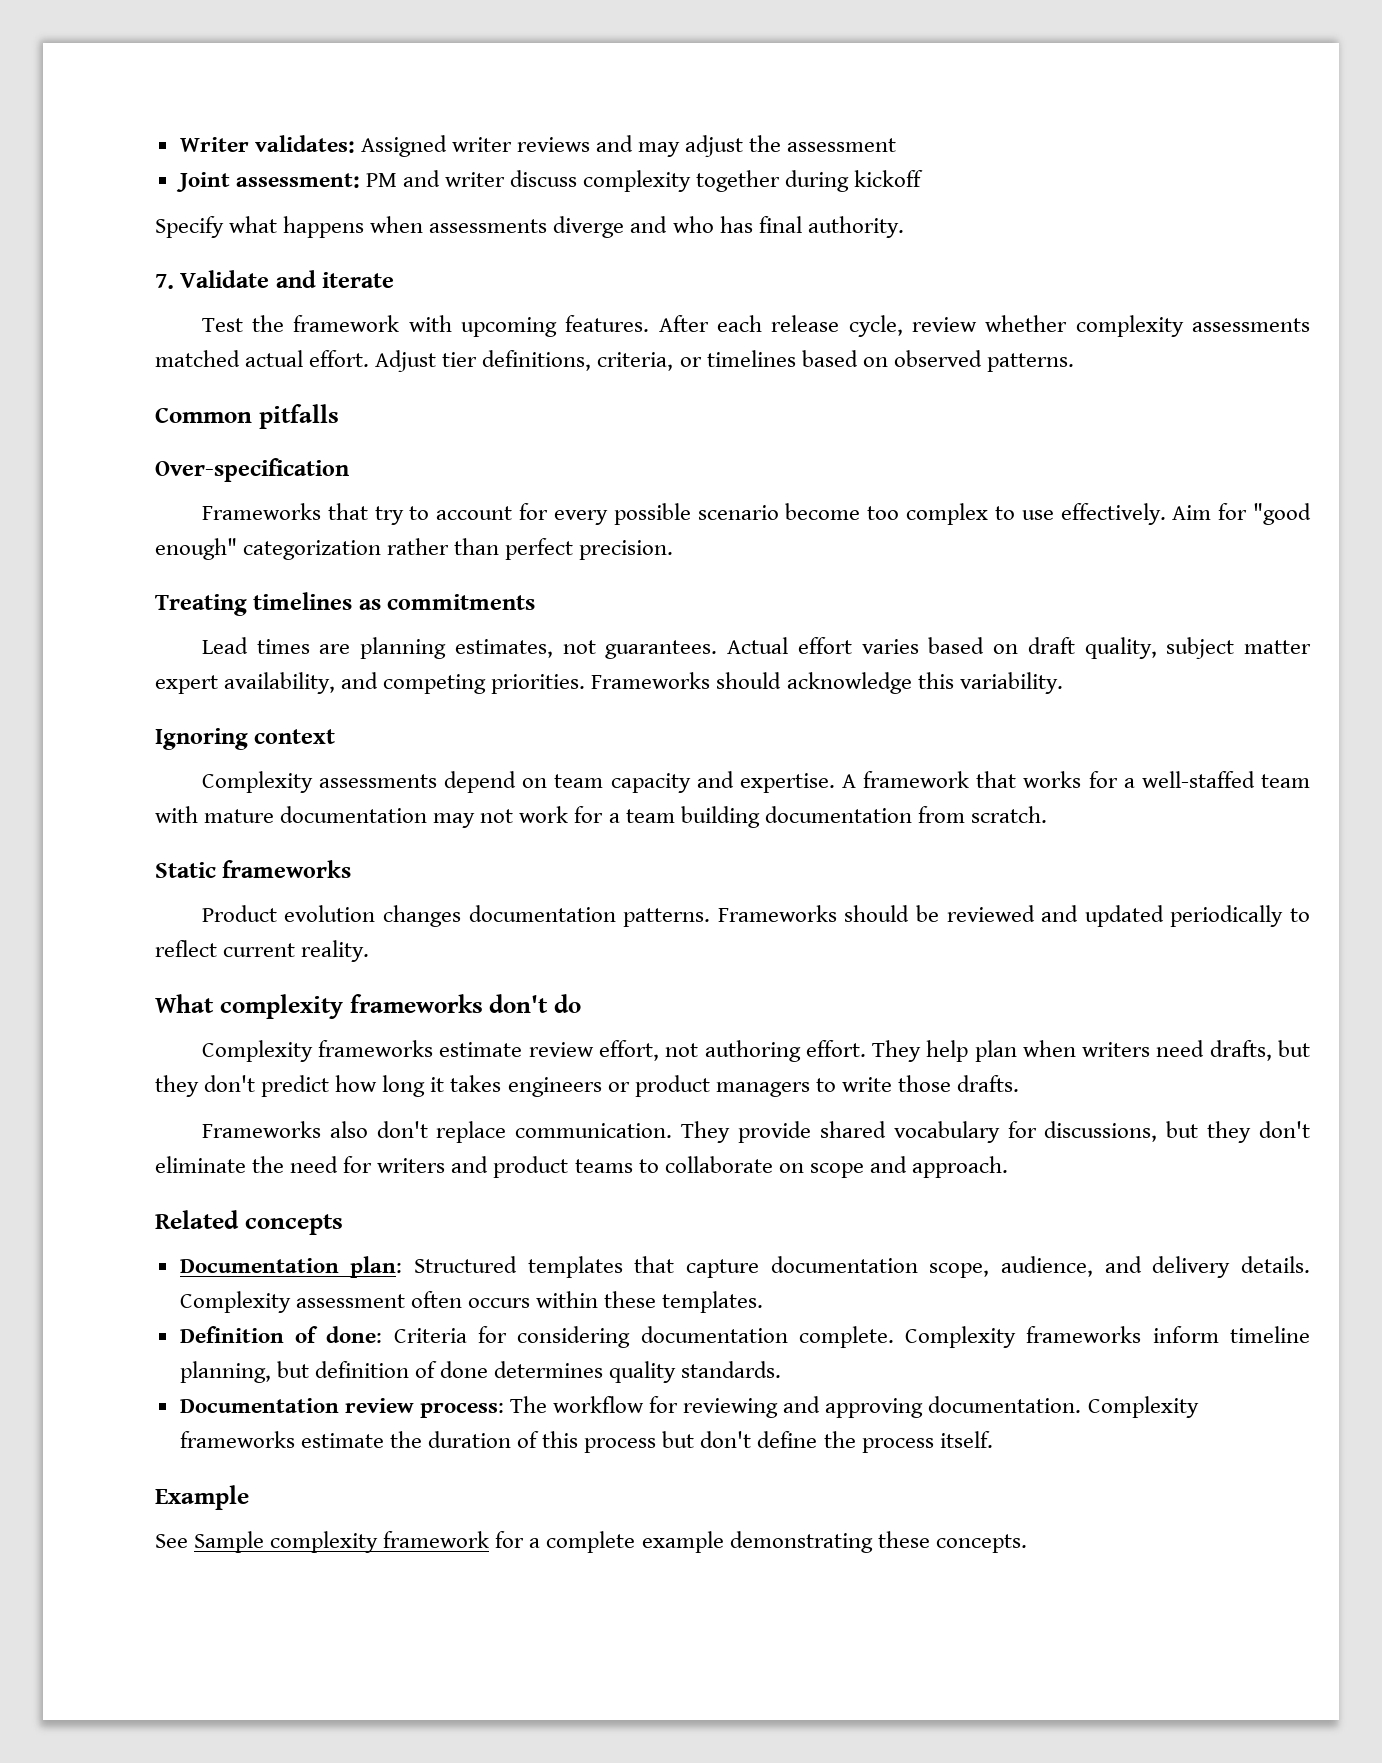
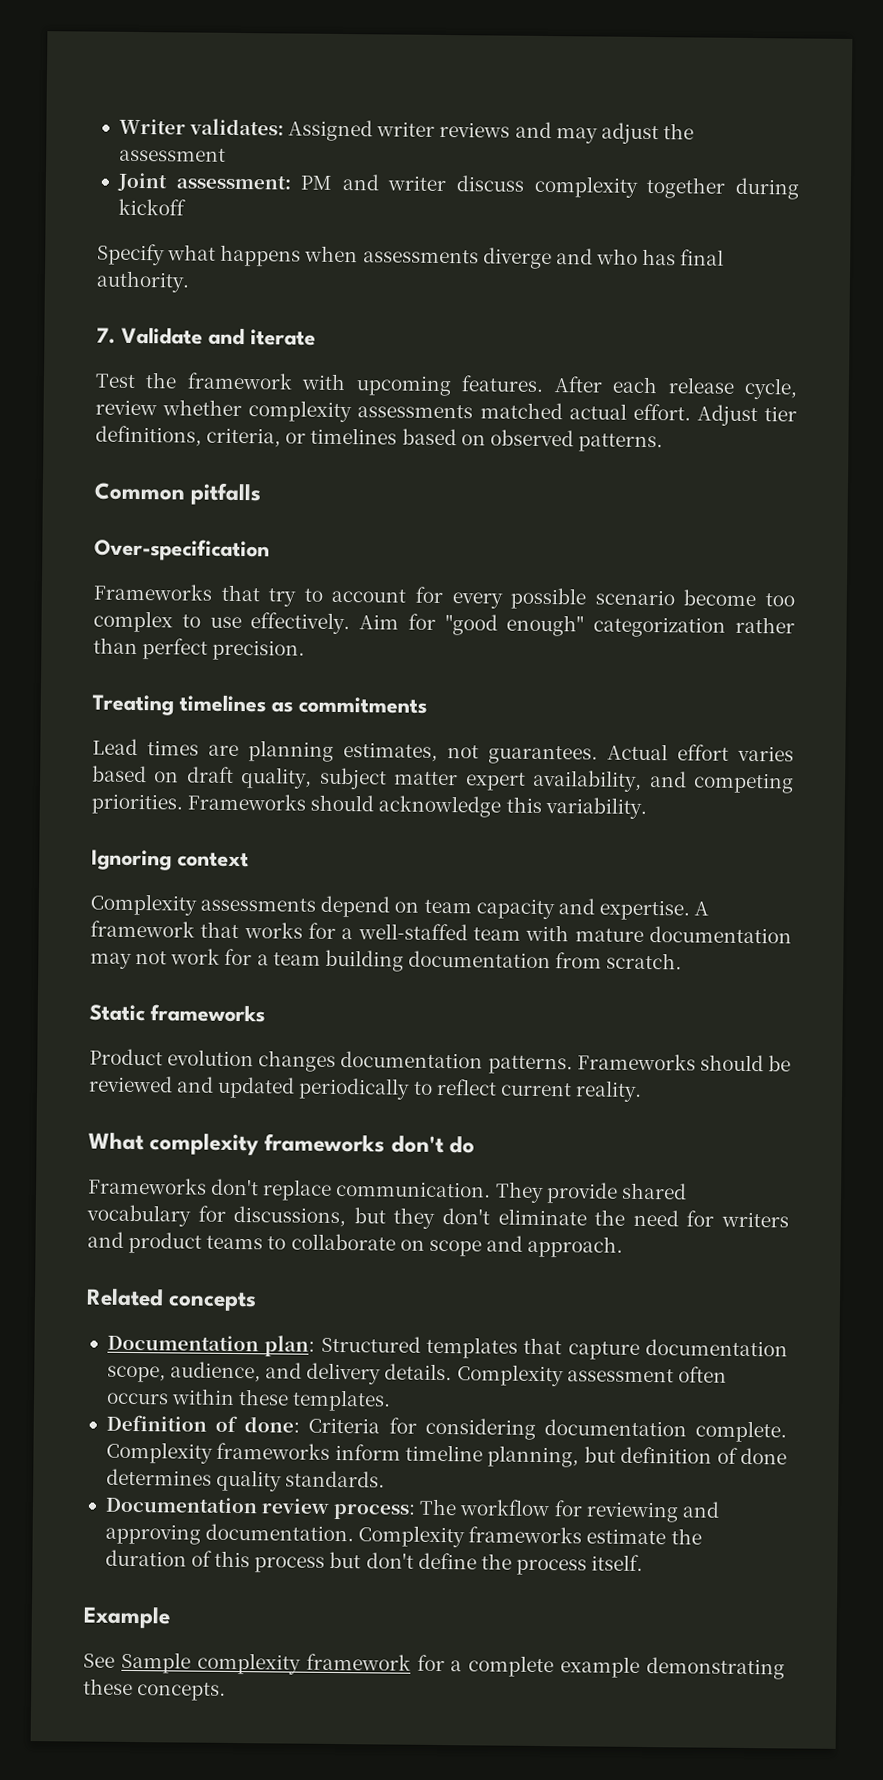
- Complexity frameworks estimate review effort, not authoring effort. They help plan when writers need drafts, but they don't predict how long it takes engineers or product managers to write those drafts.
- Frameworks also don't replace communication.
+ Frameworks don't replace communication.

